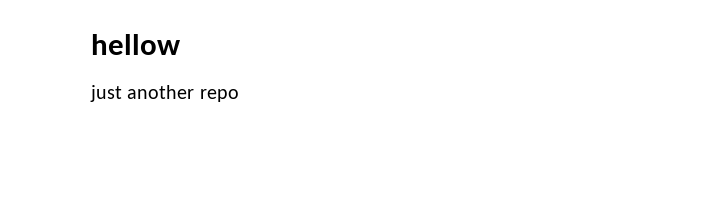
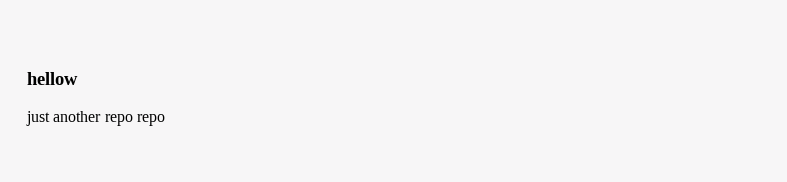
- just another repo
+ just another repo repo

